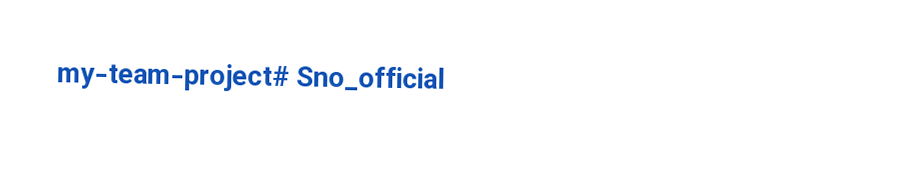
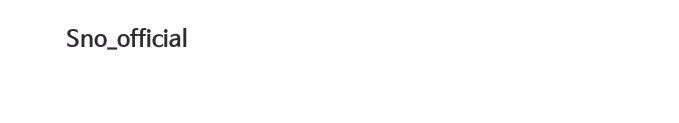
- my-team-project# Sno_official
+ Sno_official

